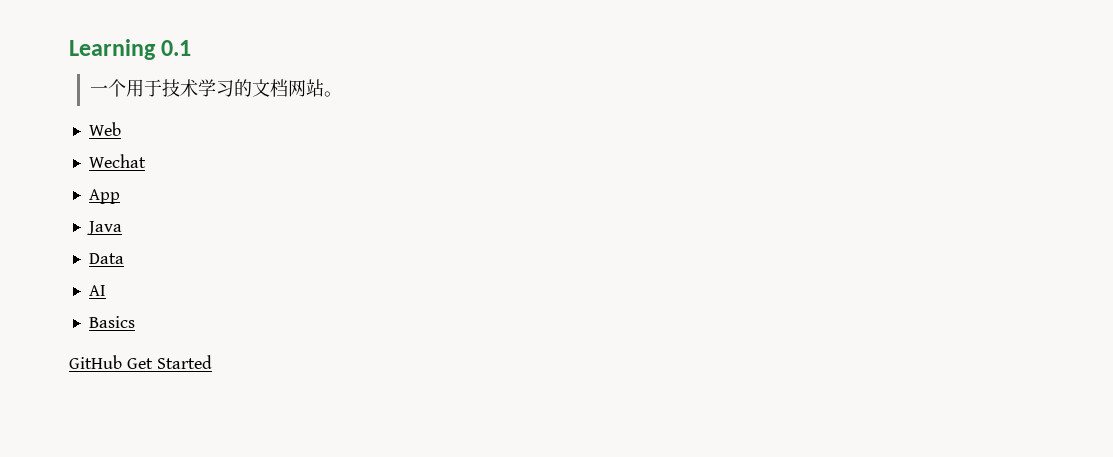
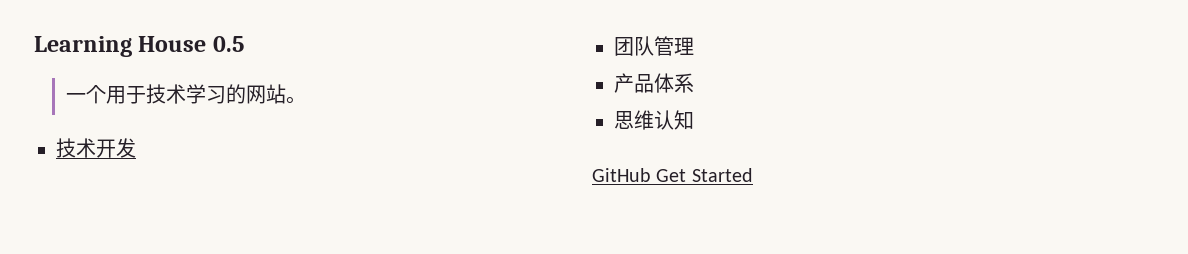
- Learning 0.1
+ Learning House 0.5
- 一个用于技术学习的文档网站。
+ 一个用于技术学习的网站。
- Web
- Wechat
- App
- Java
- Data
- AI
- Basics
+ 技术开发
+ 团队管理
+ 产品体系
+ 思维认知

